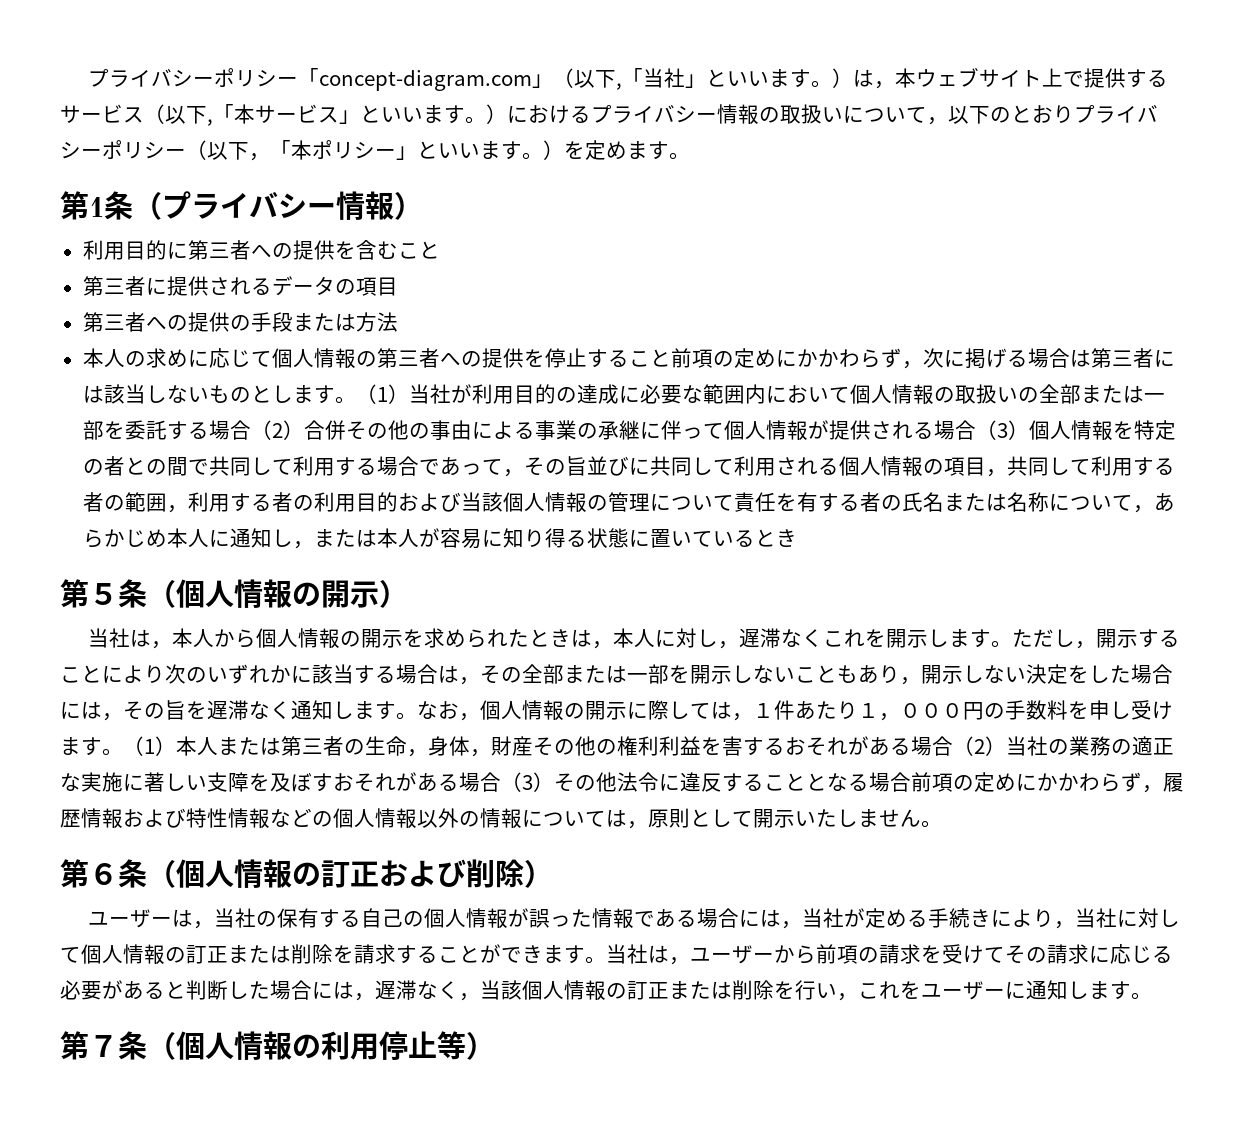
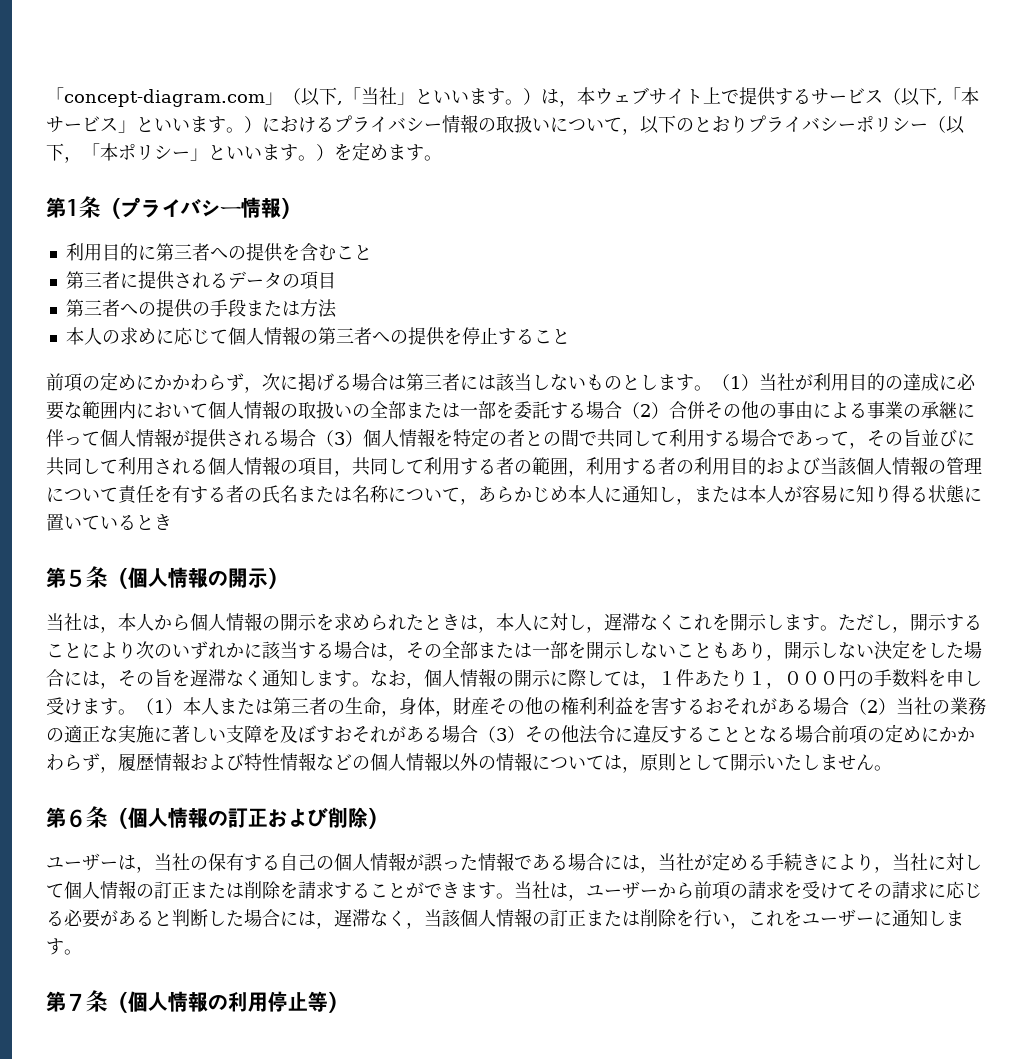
- プライバシーポリシー「concept-diagram.com」（以下,「当社」といいます。）は，本ウェブサイト上で提供するサービス（以下,「本サービス」といいます。）におけるプライバシー情報の取扱いについて，以下のとおりプライバシーポリシー（以下，「本ポリシー」といいます。）を定めます。
+ 「concept-diagram.com」（以下,「当社」といいます。）は，本ウェブサイト上で提供するサービス（以下,「本サービス」といいます。）におけるプライバシー情報の取扱いについて，以下のとおりプライバシーポリシー（以下，「本ポリシー」といいます。）を定めます。
- 本人の求めに応じて個人情報の第三者への提供を停止すること前項の定めにかかわらず，次に掲げる場合は第三者には該当しないものとします。
+ 本人の求めに応じて個人情報の第三者への提供を停止すること
+ 前項の定めにかかわらず，次に掲げる場合は第三者には該当しないものとします。

